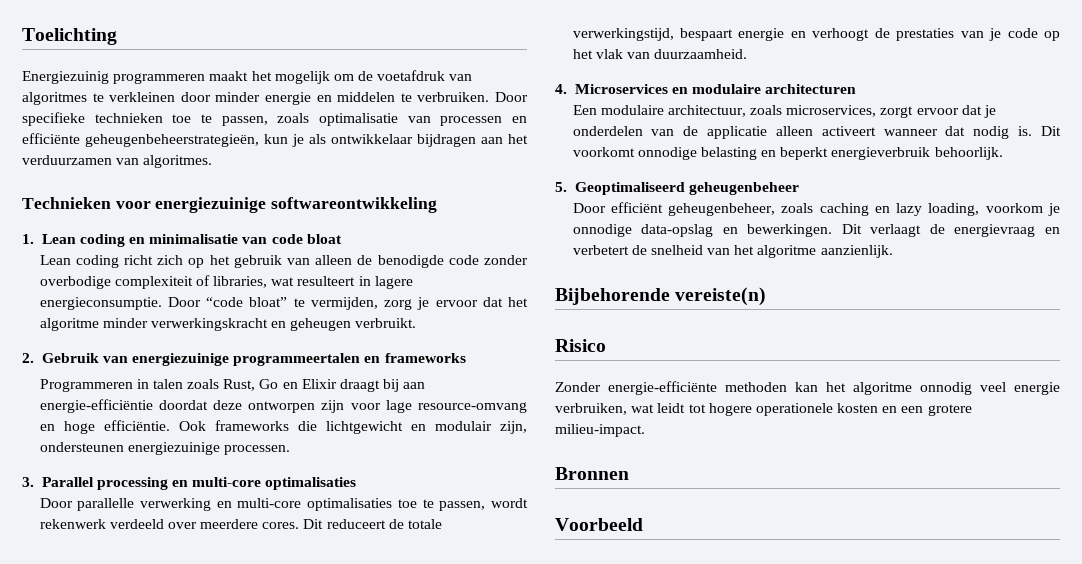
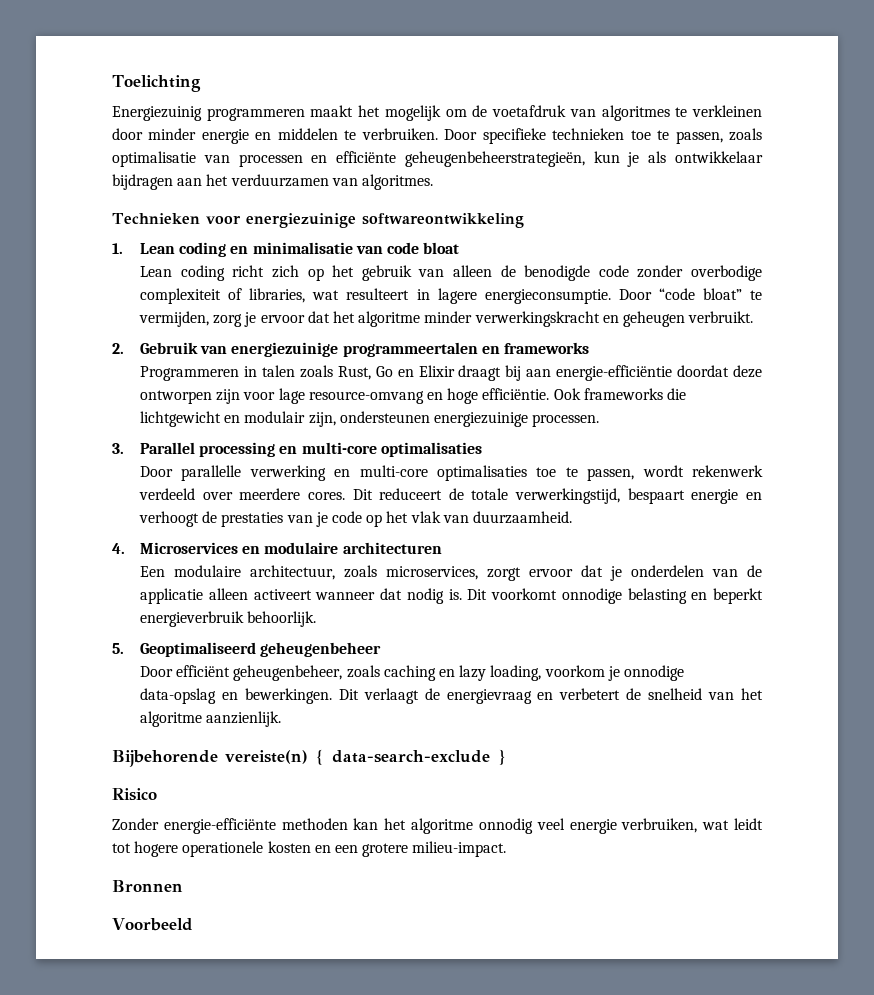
- Bijbehorende vereiste(n)
+ Bijbehorende vereiste(n) { data-search-exclude }

